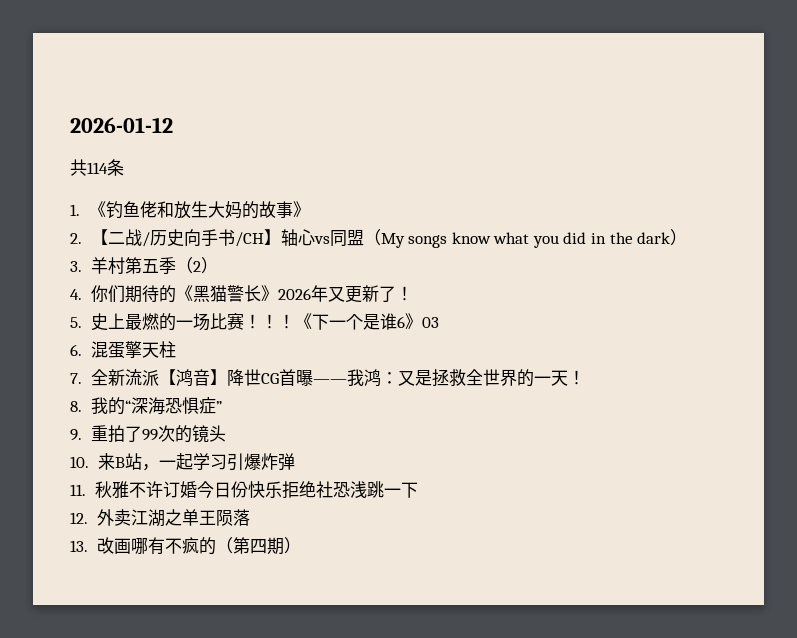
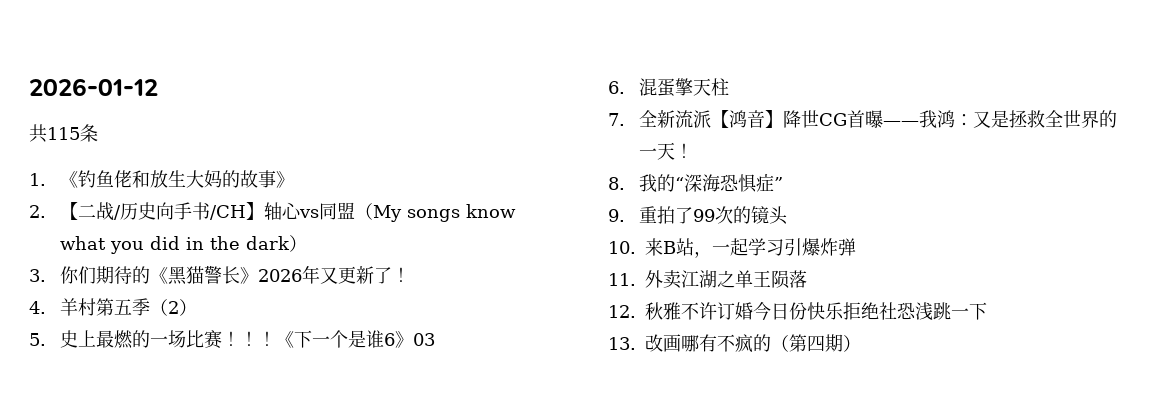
- 共114条
+ 共115条
- 3.羊村第五季（2）
- 4.你们期待的《黑猫警长》2026年又更新了！
+ 3.你们期待的《黑猫警长》2026年又更新了！
+ 4.羊村第五季（2）
- 11.秋雅不许订婚今日份快乐拒绝社恐浅跳一下
+ 11.外卖江湖之单王陨落
+ 12.秋雅不许订婚今日份快乐拒绝社恐浅跳一下
- 12.外卖江湖之单王陨落

